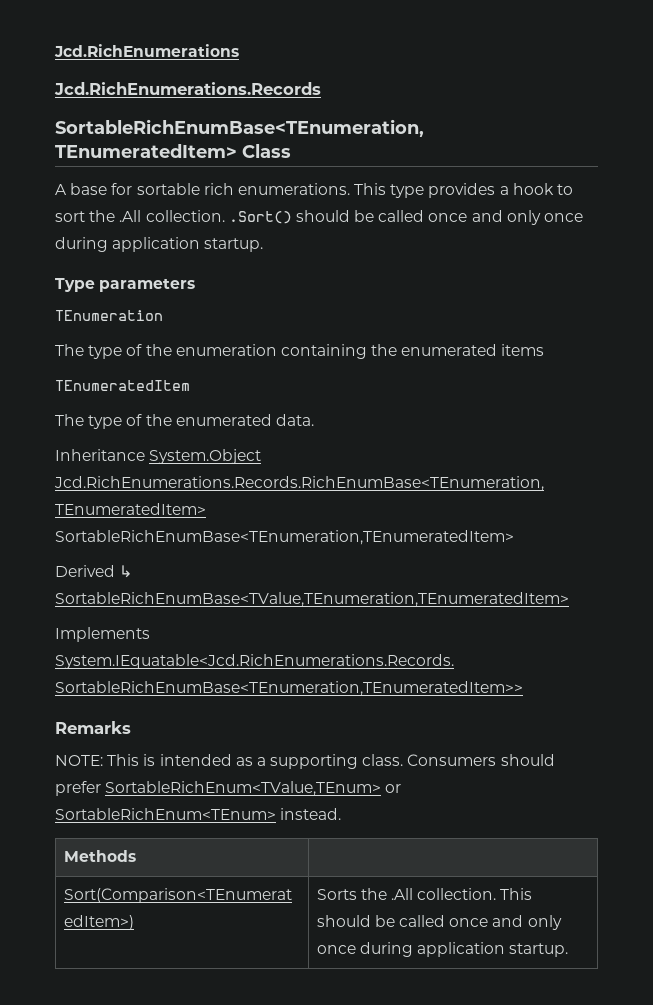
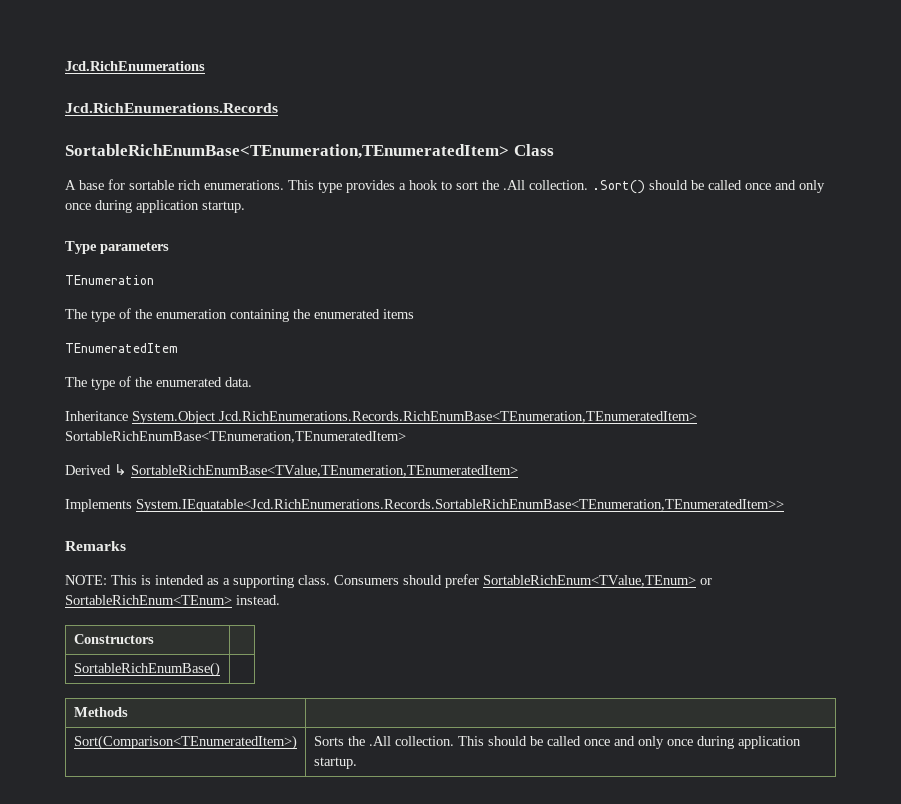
+ Constructors |
+ SortableRichEnumBase() |

